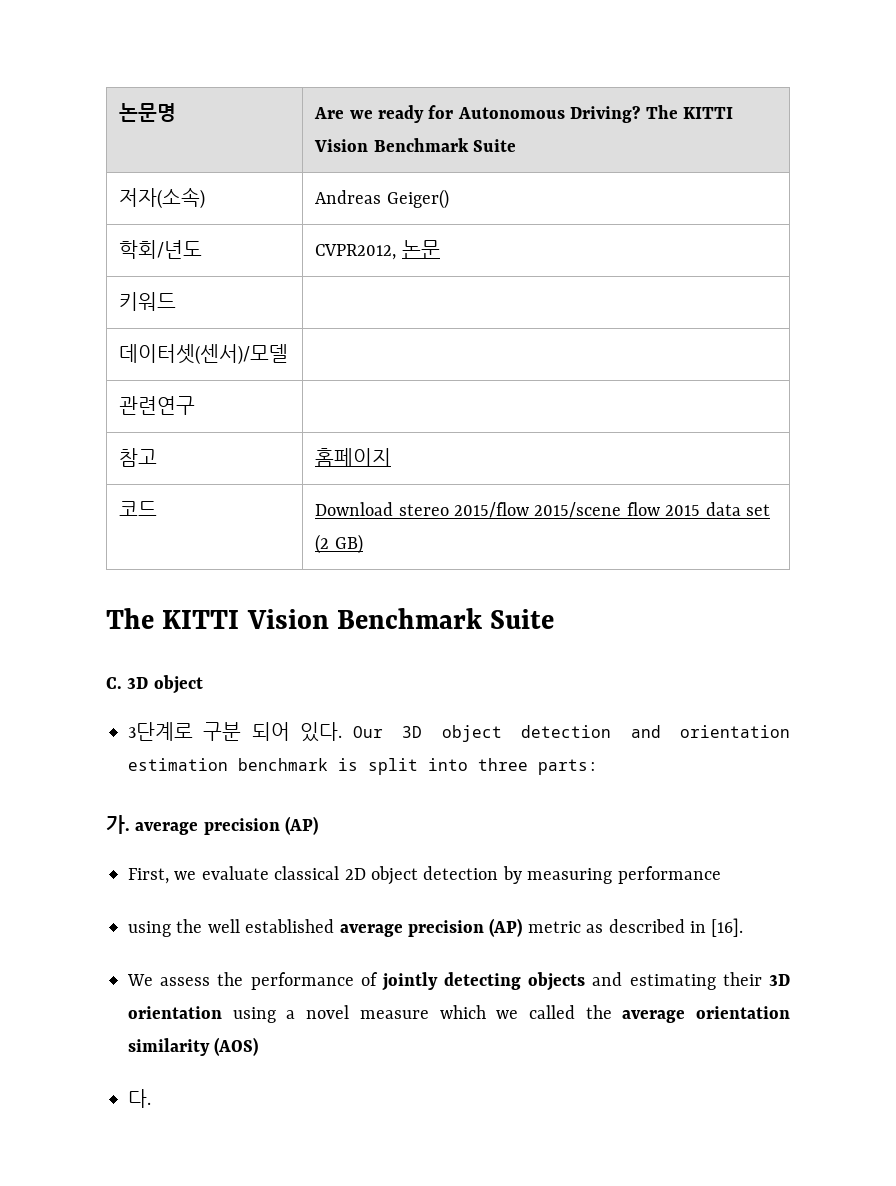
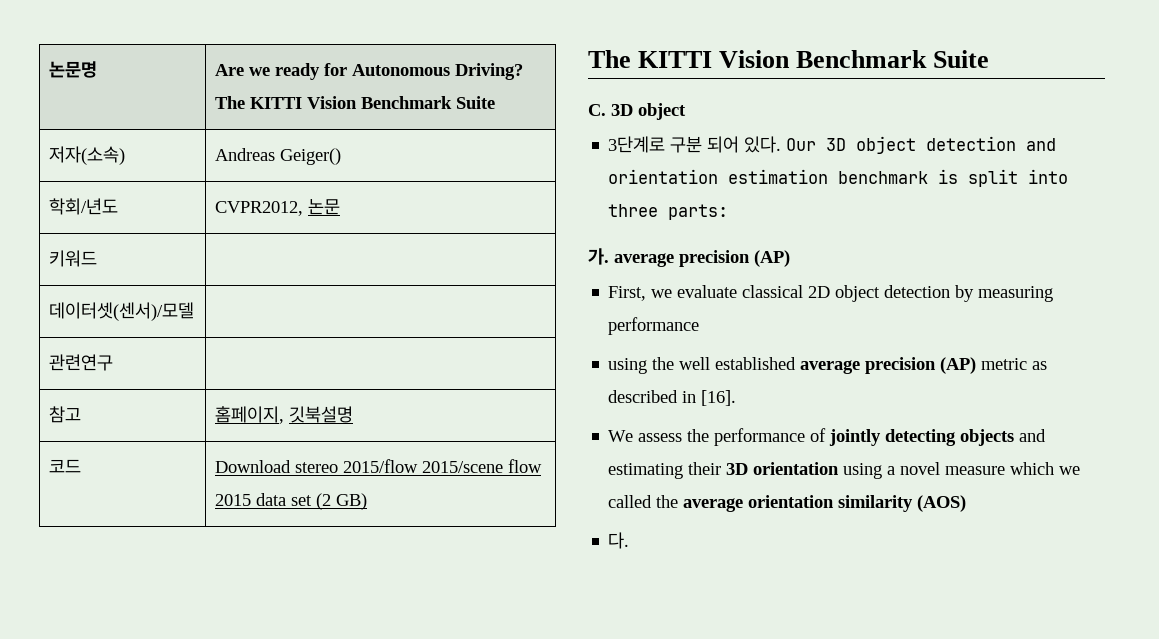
- 참고 | 홈페이지
+ 참고 | 홈페이지, 깃북설명

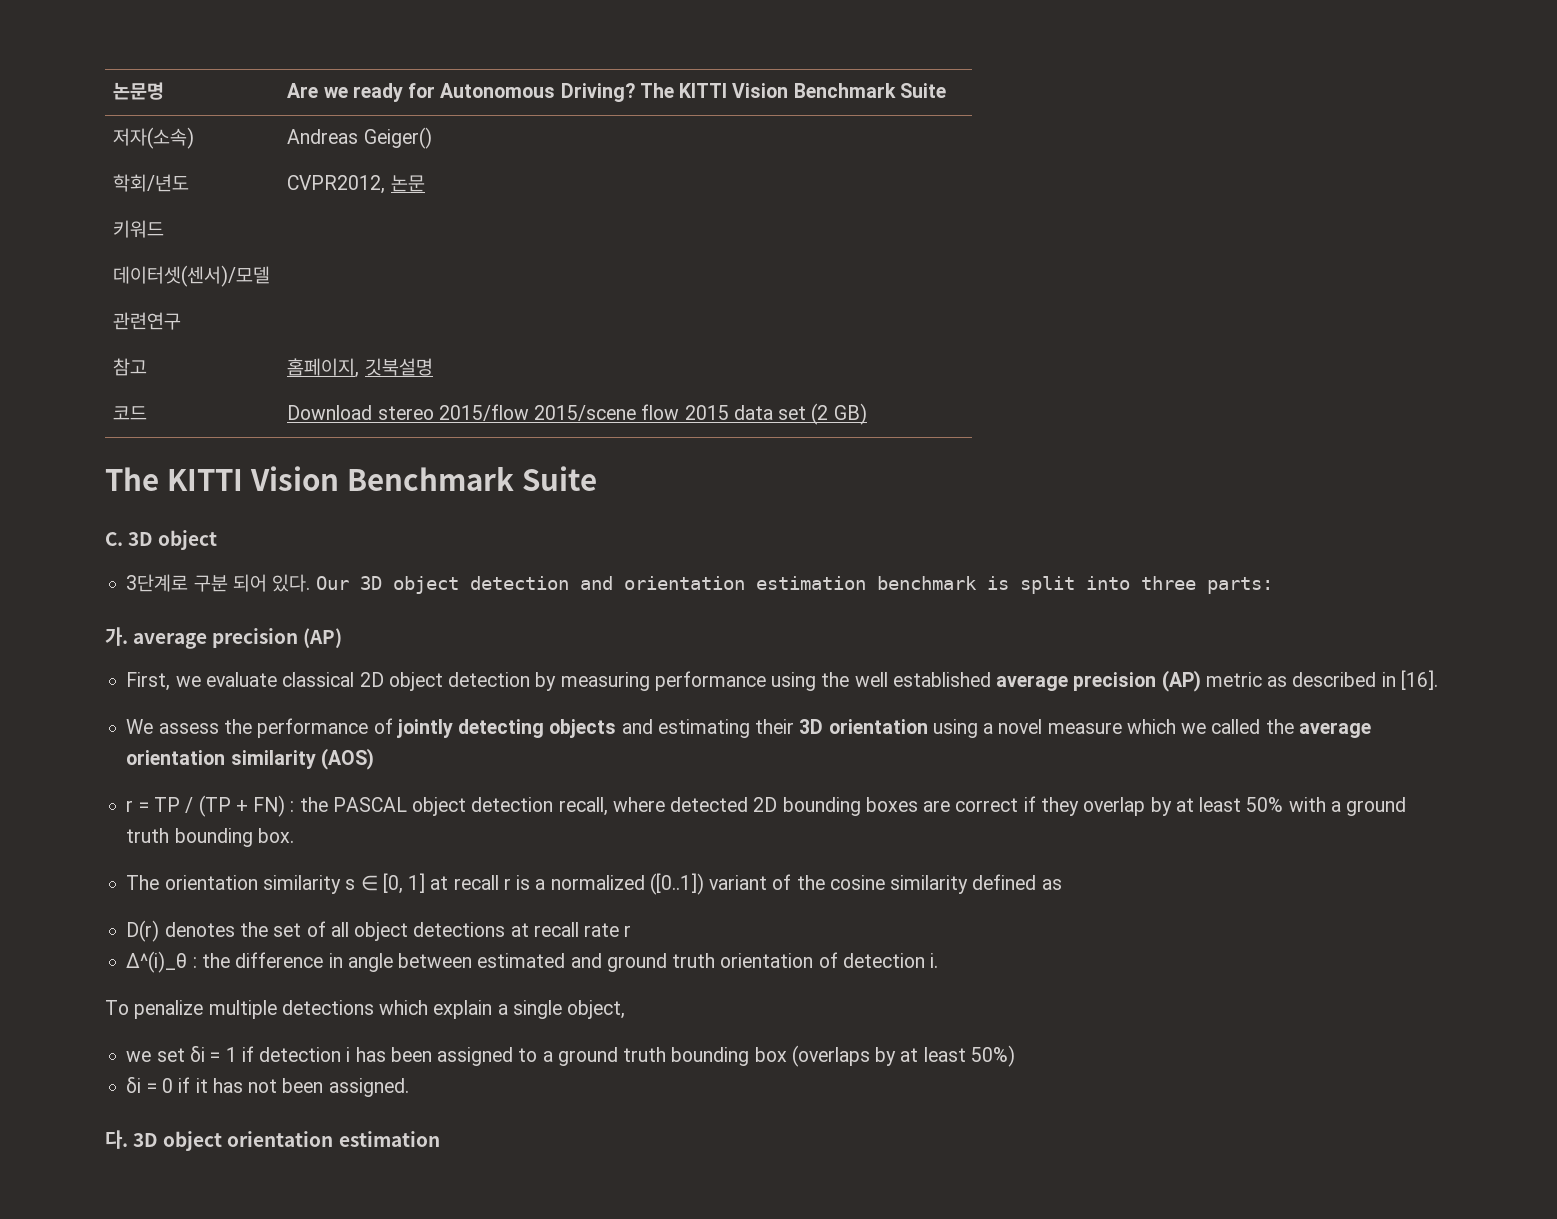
- First, we evaluate classical 2D object detection by measuring performance
- using the well established average precision (AP) metric as described in [16].
+ First, we evaluate classical 2D object detection by measuring performance using the well established average precision (AP) metric as described in [16].
- 다.
+ r = TP / (TP + FN) : the PASCAL object detection recall, where detected 2D bounding boxes are correct if they overlap by at least 50% with a ground truth bounding box.
+ The orientation similarity s ∈ [0, 1] at recall r is a normalized ([0..1]) variant of the cosine similarity defined as
+ D(r) denotes the set of all object detections at recall rate r
+ ∆^(i)_θ : the difference in angle between estimated and ground truth orientation of detection i.
+ To penalize multiple detections which explain a single object,
+ we set δi = 1 if detection i has been assigned to a ground truth bounding box (overlaps by at least 50%)
+ δi = 0 if it has not been assigned.
+ 다. 3D object orientation estimation

